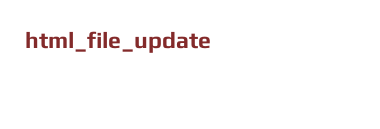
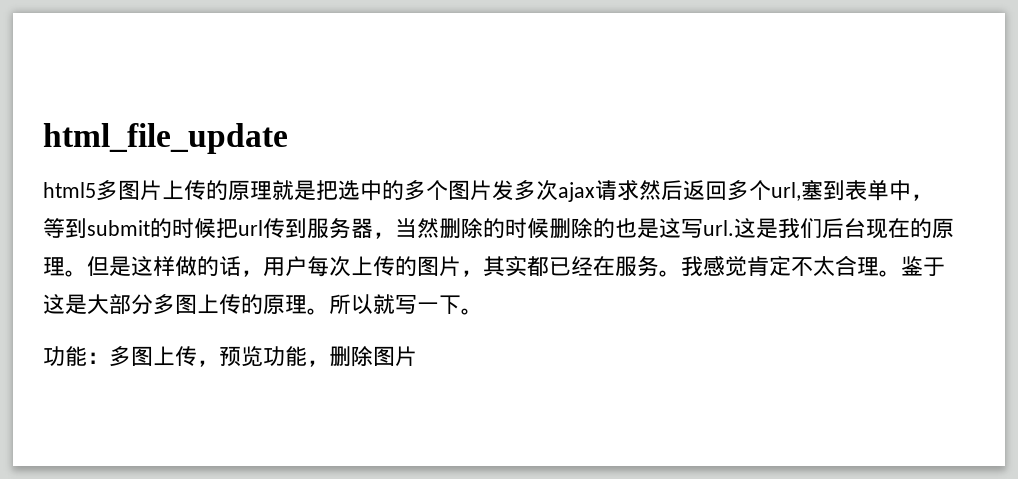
+ html5多图片上传的原理就是把选中的多个图片发多次ajax请求然后返回多个url,塞到表单中，等到submit的时候把url传到服务器，当然删除的时候删除的也是这写url.这是我们后台现在的原理。但是这样做的话，用户每次上传的图片，其实都已经在服务。我感觉肯定不太合理。鉴于这是大部分多图上传的原理。所以就写一下。
+ 功能：多图上传，预览功能，删除图片

